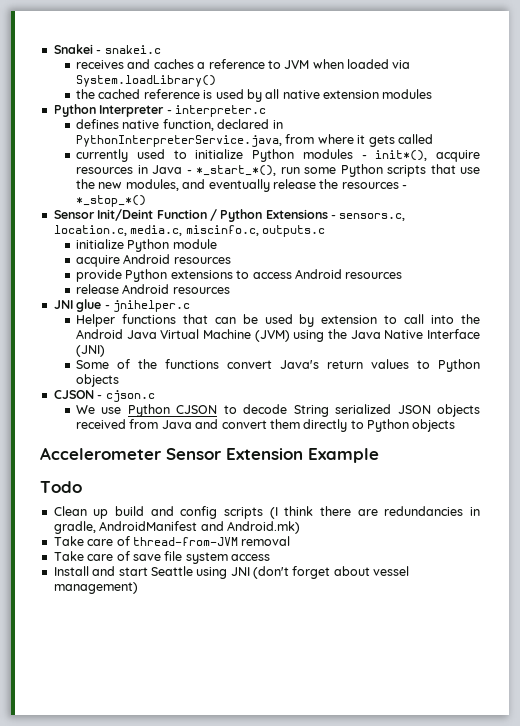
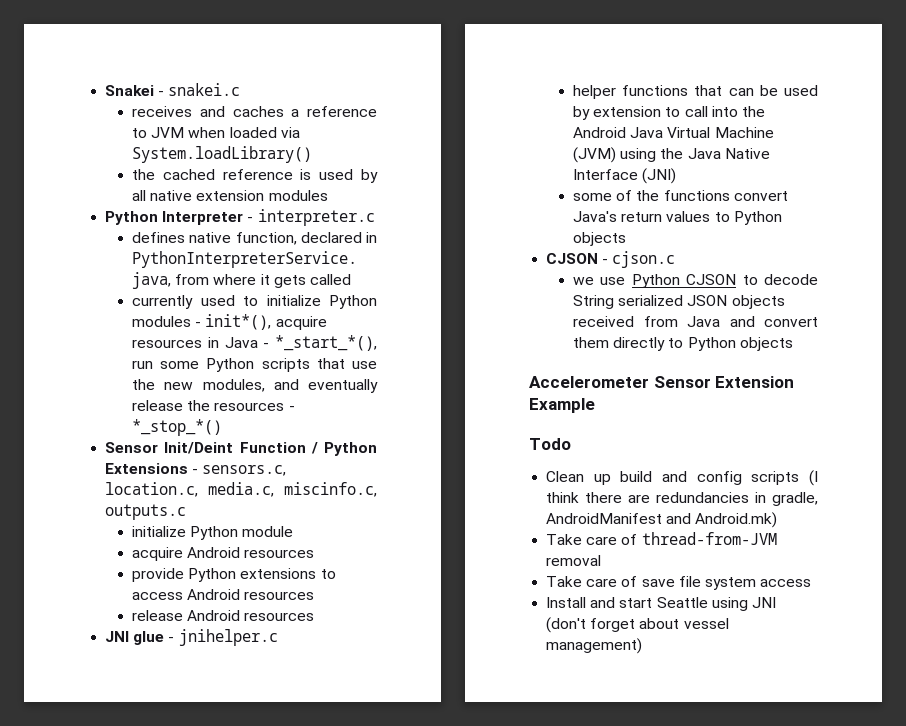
- Helper functions that can be used by extension to call into the Android Java Virtual Machine (JVM) using the Java Native Interface (JNI)
+ helper functions that can be used by extension to call into the Android Java Virtual Machine (JVM) using the Java Native Interface (JNI)
- Some of the functions convert Java's return values to Python objects
+ some of the functions convert Java's return values to Python objects
- We use Python CJSON to decode String serialized JSON objects received from Java and convert them directly to Python objects
+ we use Python CJSON to decode String serialized JSON objects received from Java and convert them directly to Python objects

